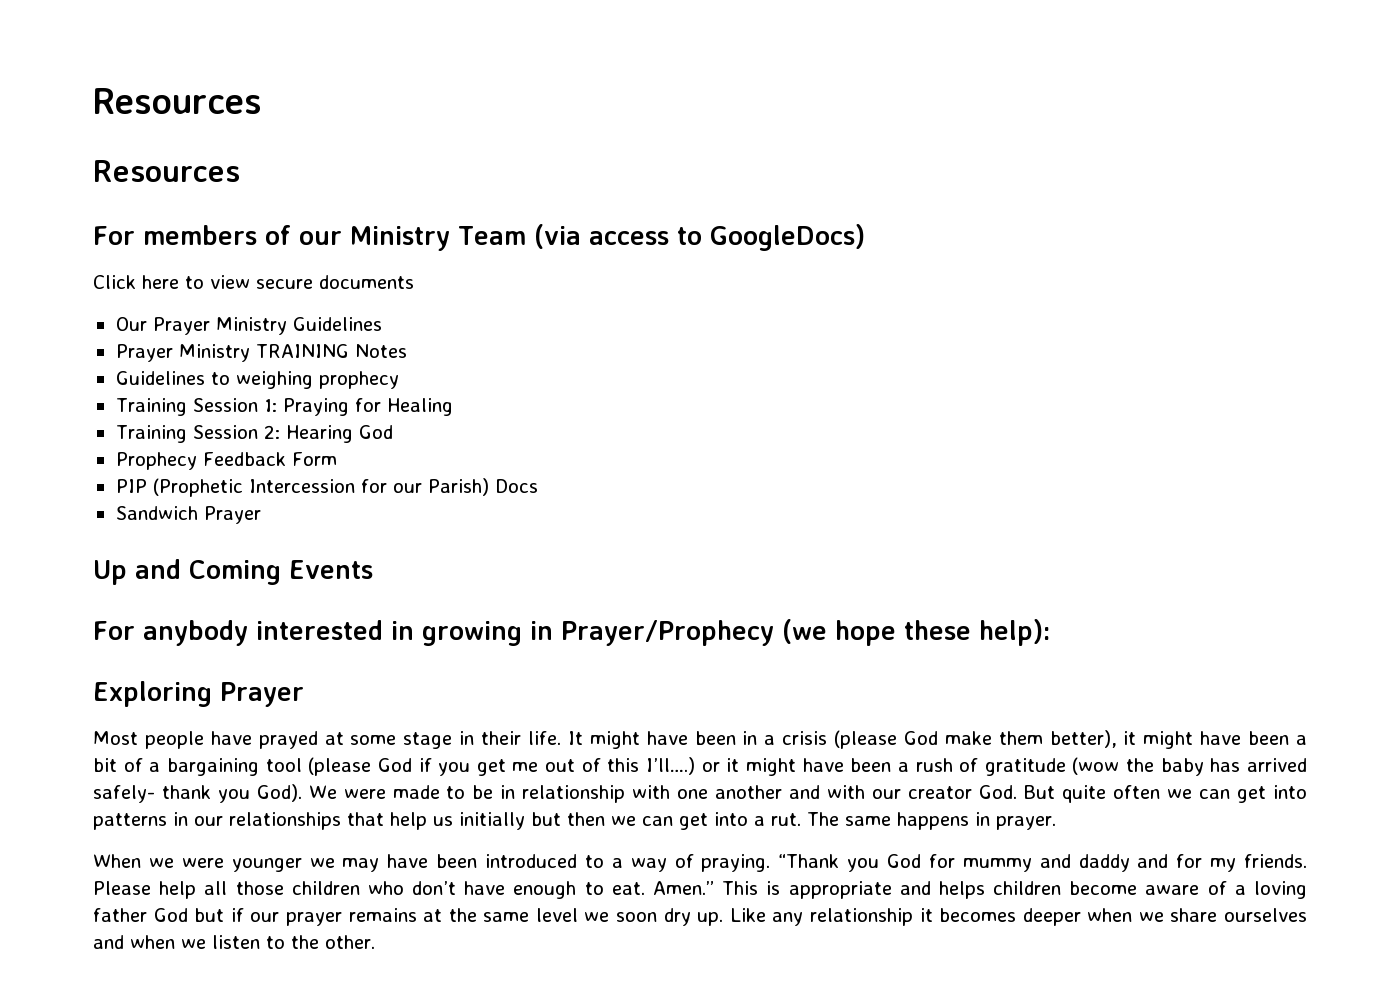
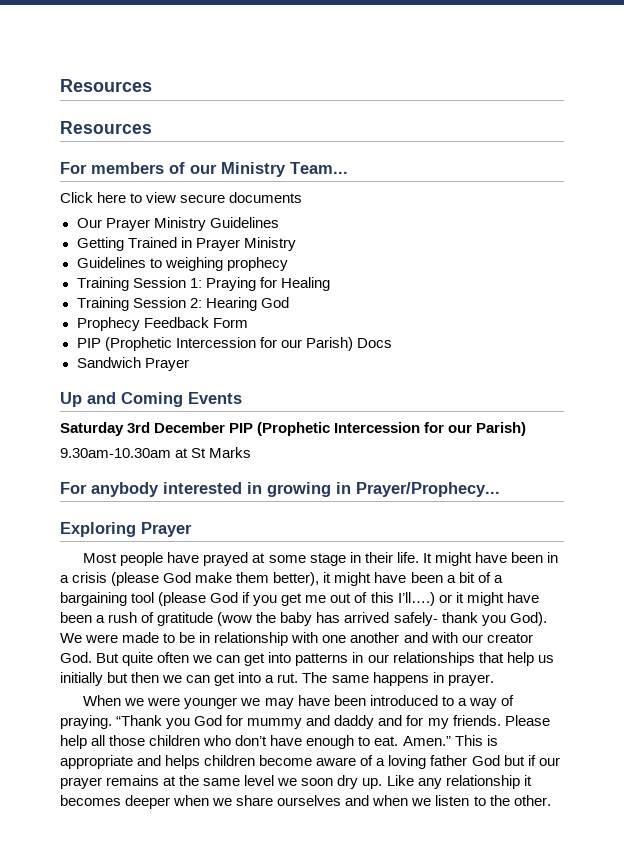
- For members of our Ministry Team (via access to GoogleDocs)
+ For members of our Ministry Team...
- Prayer Ministry TRAINING Notes
+ Getting Trained in Prayer Ministry
+ Saturday 3rd December PIP (Prophetic Intercession for our Parish)
+ 9.30am-10.30am at St Marks
- For anybody interested in growing in Prayer/Prophecy (we hope these help):
+ For anybody interested in growing in Prayer/Prophecy...

